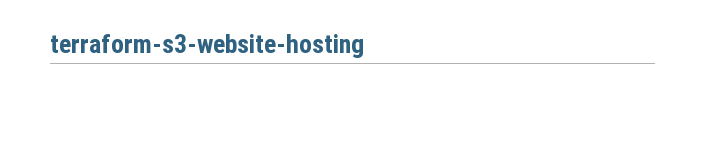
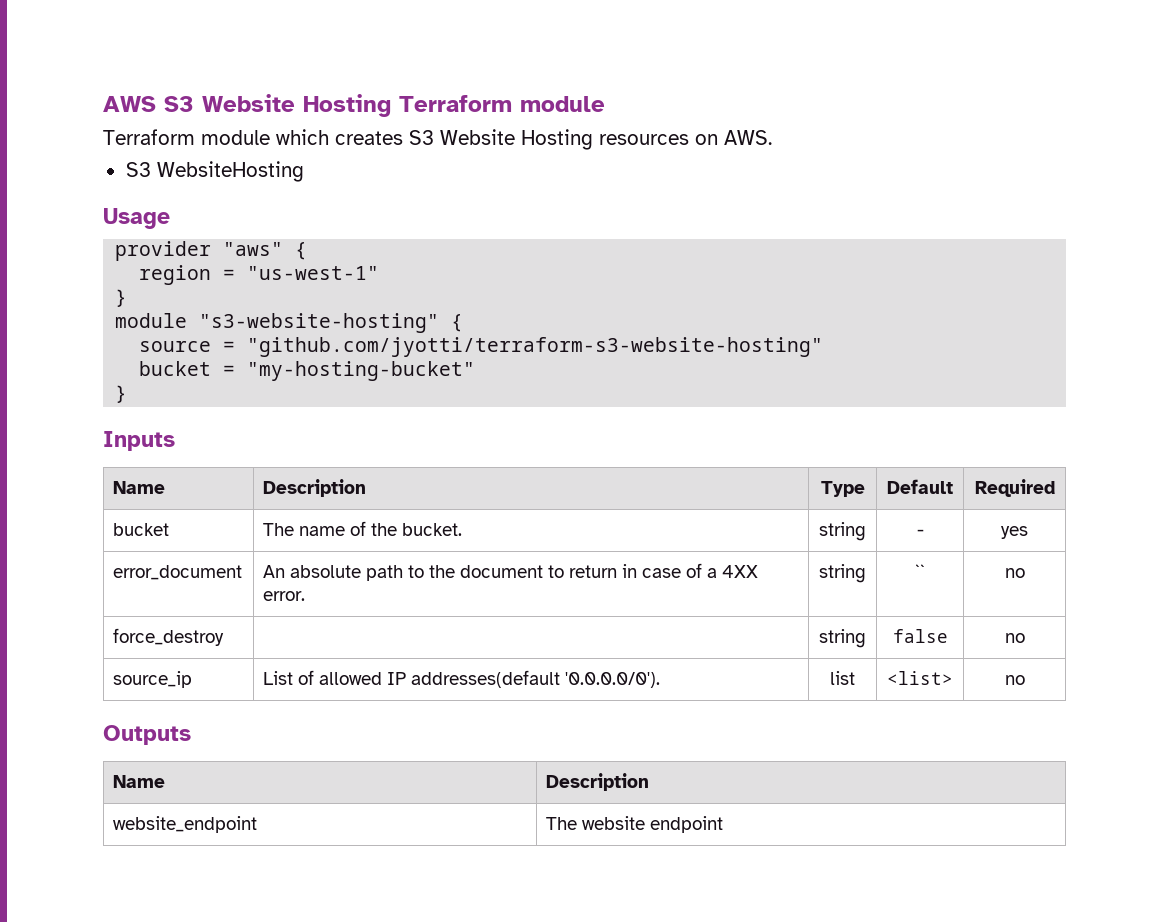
- terraform-s3-website-hosting
+ AWS S3 Website Hosting Terraform module
+ Terraform module which creates S3 Website Hosting resources on AWS.
+ S3 WebsiteHosting
+ Usage
+ provider "aws" {
+ region = "us-west-1"
+ }
+ module "s3-website-hosting" {
+ source = "github.com/jyotti/terraform-s3-website-hosting"
+ bucket = "my-hosting-bucket"
+ }
+ Inputs
+ Name | Description | Type | Default | Required
+ bucket | The name of the bucket. | string | - | yes
+ error_document | An absolute path to the document to return in case of a 4XX error. | string | `` | no
+ force_destroy | | string | false | no
+ source_ip | List of allowed IP addresses(default '0.0.0.0/0'). | list | <list> | no
+ Outputs
+ Name | Description
+ website_endpoint | The website endpoint

